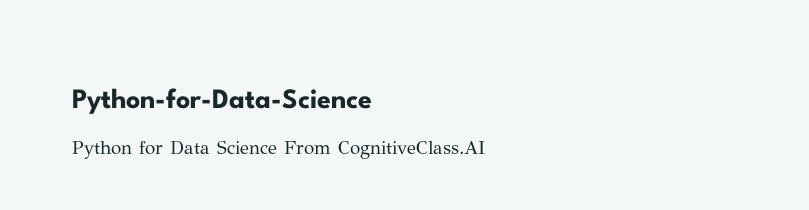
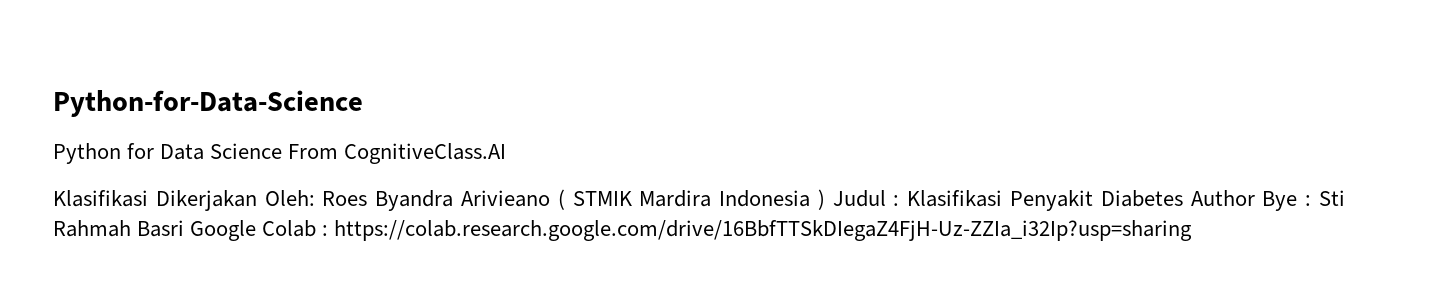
+ Klasifikasi Dikerjakan Oleh: Roes Byandra Arivieano ( STMIK Mardira Indonesia ) Judul : Klasifikasi Penyakit Diabetes Author Bye : Sti Rahmah Basri Google Colab : https://colab.research.google.com/drive/16BbfTTSkDIegaZ4FjH-Uz-ZZIa_i32Ip?usp=sharing

